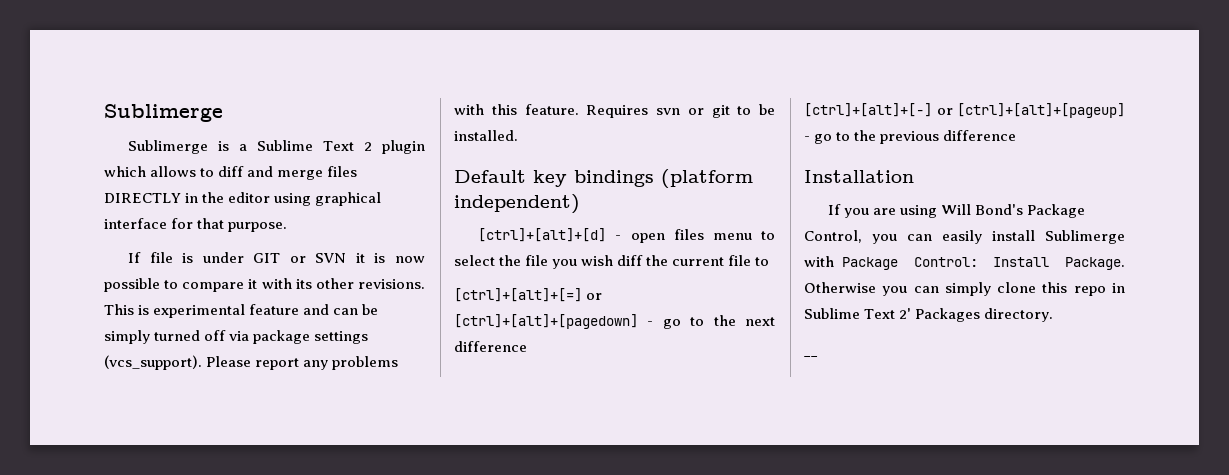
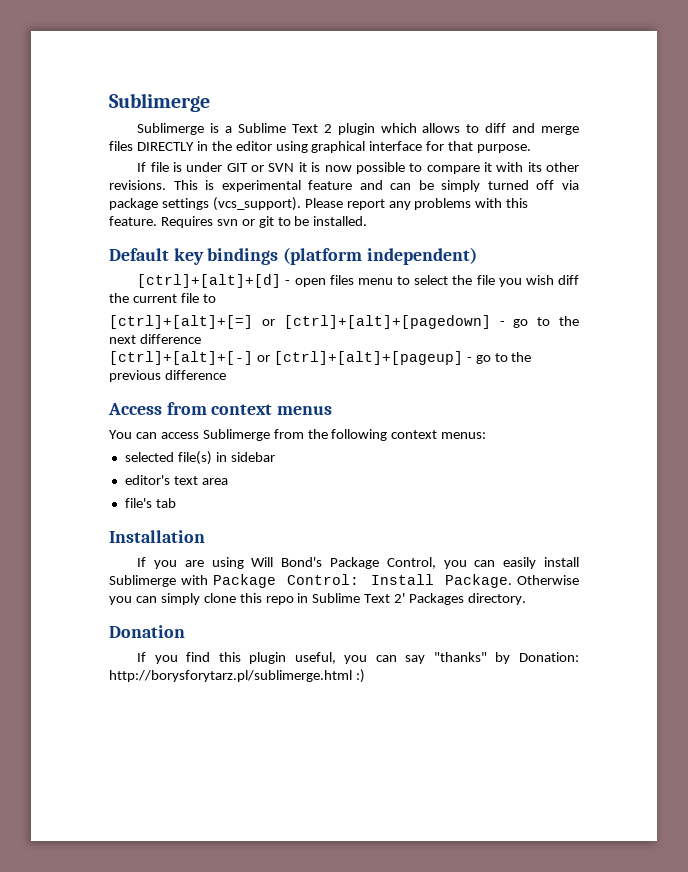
+ Access from context menus
+ You can access Sublimerge from the following context menus:
+ selected file(s) in sidebar
+ editor's text area
+ file's tab
- --
+ Donation
+ If you find this plugin useful, you can say "thanks" by Donation: http://borysforytarz.pl/sublimerge.html :)

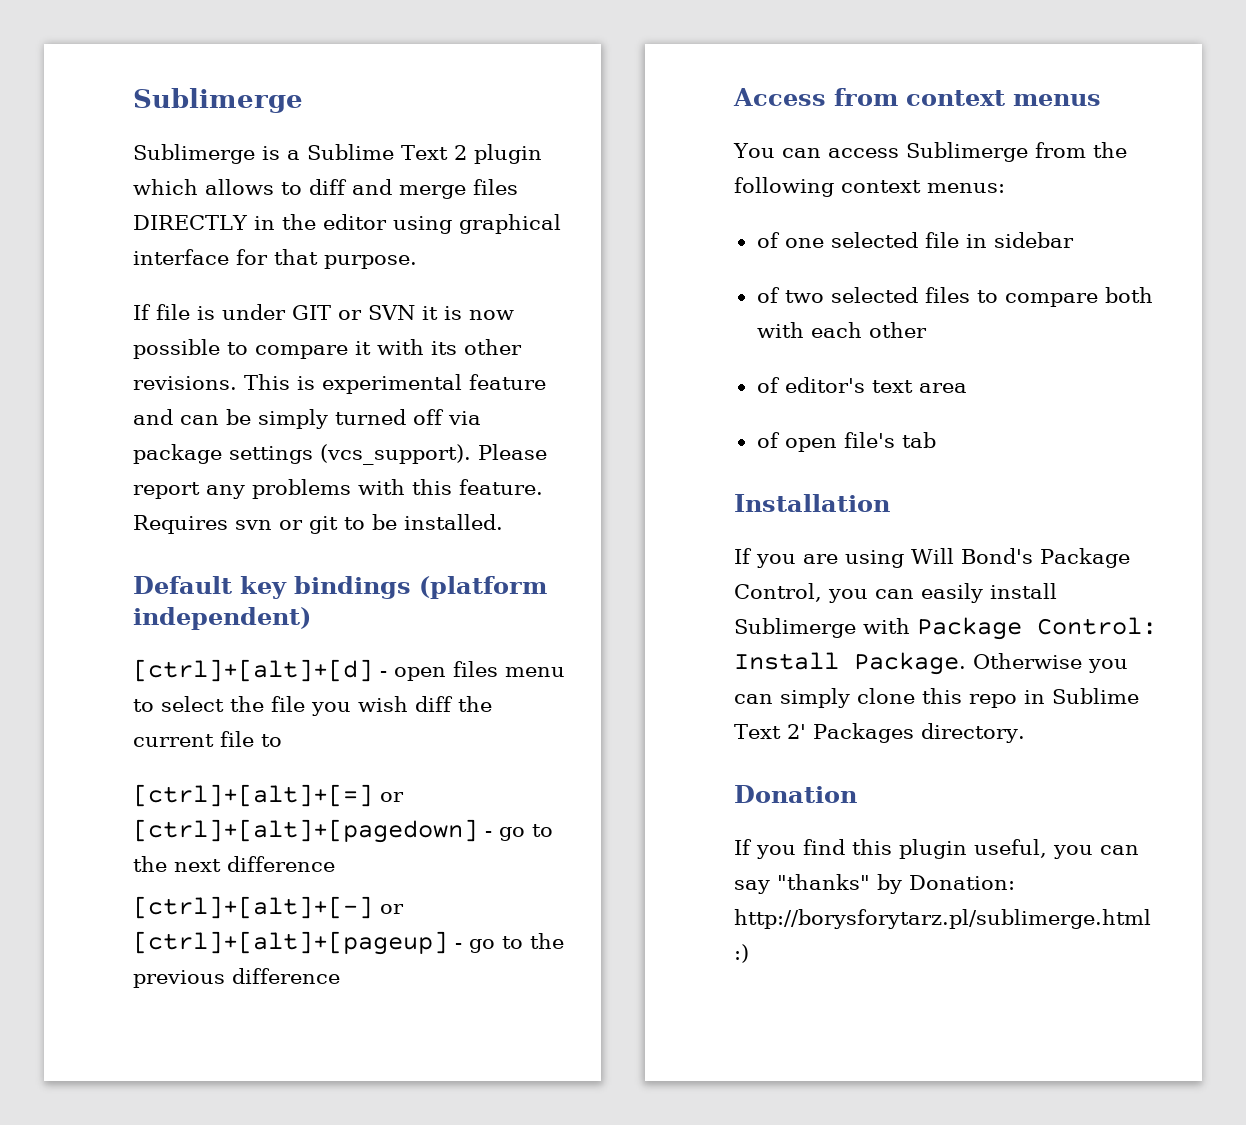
- selected file(s) in sidebar
- editor's text area
+ of one selected file in sidebar
+ of two selected files to compare both with each other
+ of editor's text area
- file's tab
+ of open file's tab

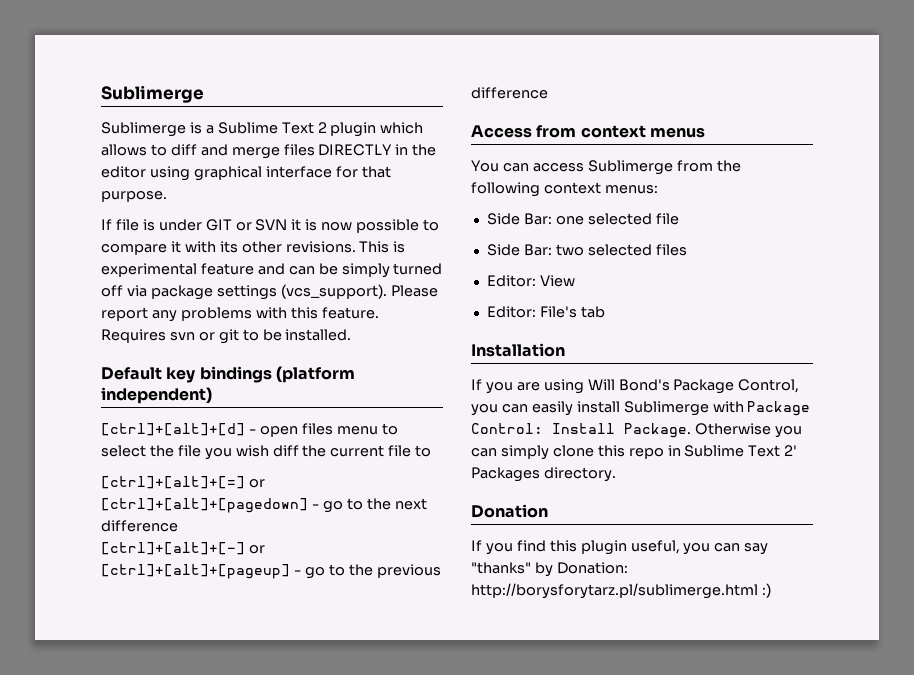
- of one selected file in sidebar
- of two selected files to compare both with each other
- of editor's text area
- of open file's tab
+ Side Bar: one selected file
+ Side Bar: two selected files
+ Editor: View
+ Editor: File's tab

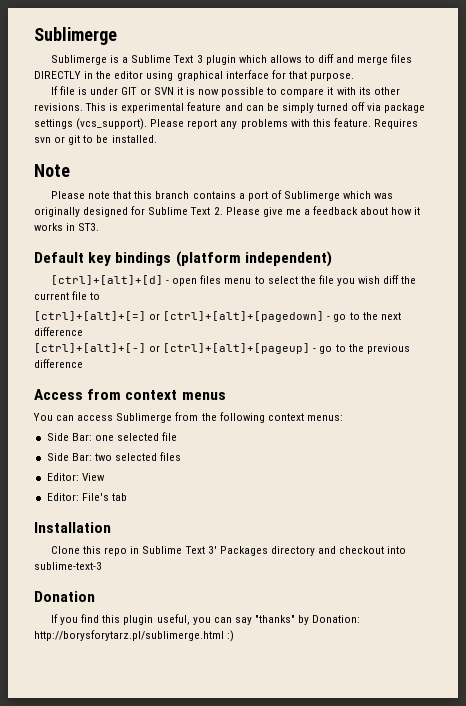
- Sublimerge is a Sublime Text 2 plugin which allows to diff and merge files DIRECTLY in the editor using graphical interface for that purpose.
+ Sublimerge is a Sublime Text 3 plugin which allows to diff and merge files DIRECTLY in the editor using graphical interface for that purpose.
+ Note
+ Please note that this branch contains a port of Sublimerge which was originally designed for Sublime Text 2. Please give me a feedback about how it works in ST3.
- If you are using Will Bond's Package Control, you can easily install Sublimerge with Package Control: Install Package. Otherwise you can simply clone this repo in Sublime Text 2' Packages directory.
+ Clone this repo in Sublime Text 3' Packages directory and checkout into sublime-text-3

